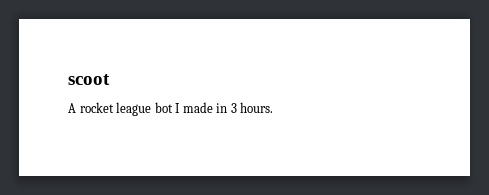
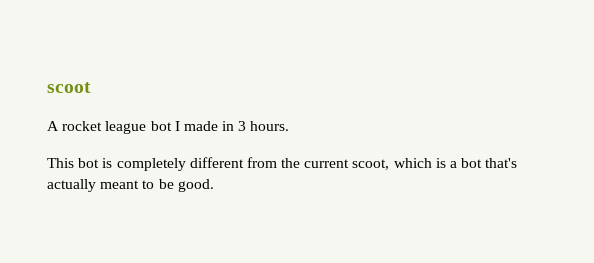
+ This bot is completely different from the current scoot, which is a bot that's actually meant to be good.

